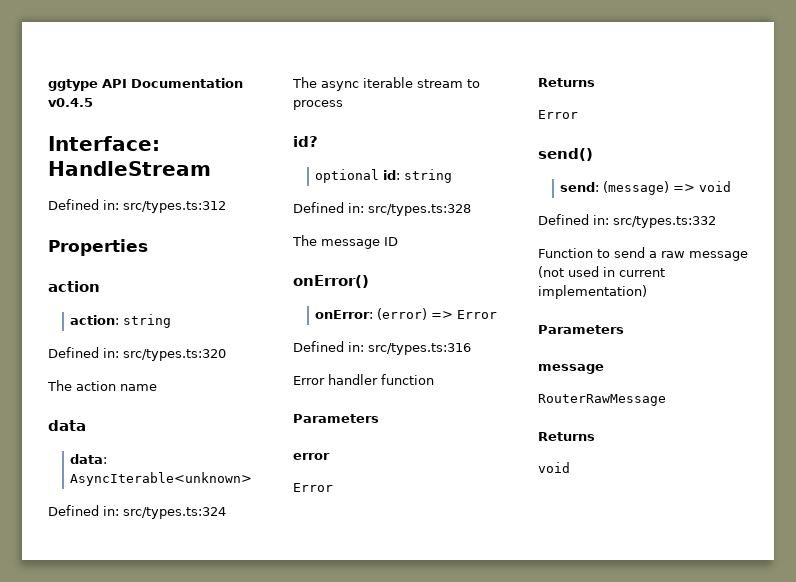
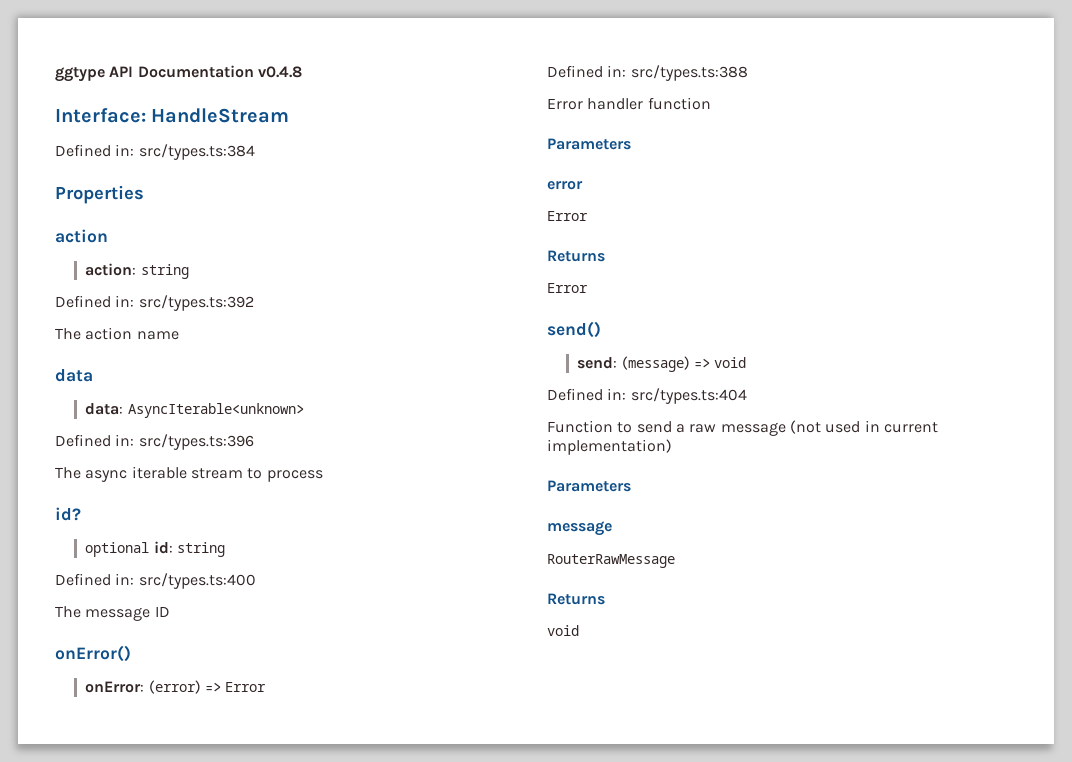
- ggtype API Documentation v0.4.5
+ ggtype API Documentation v0.4.8
- Defined in: src/types.ts:312
+ Defined in: src/types.ts:384
- Defined in: src/types.ts:320
+ Defined in: src/types.ts:392
- Defined in: src/types.ts:324
+ Defined in: src/types.ts:396
- Defined in: src/types.ts:328
+ Defined in: src/types.ts:400
- Defined in: src/types.ts:316
+ Defined in: src/types.ts:388
- Defined in: src/types.ts:332
+ Defined in: src/types.ts:404

